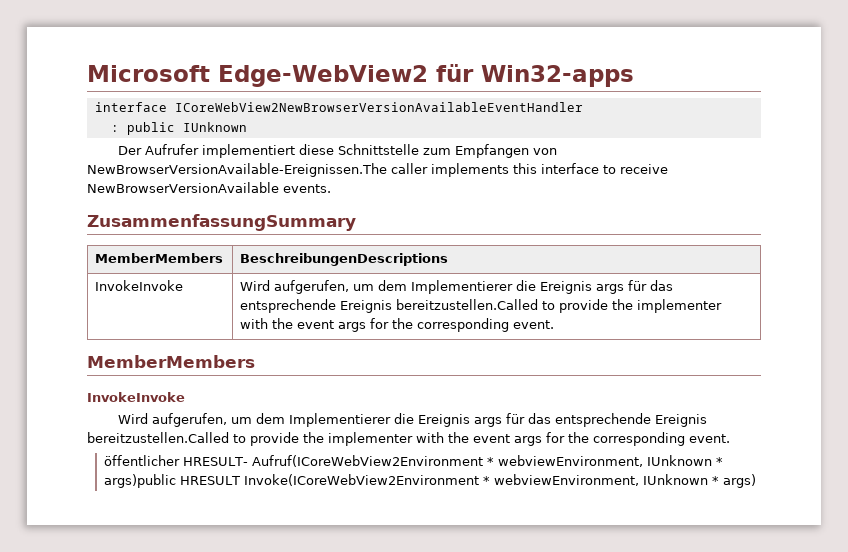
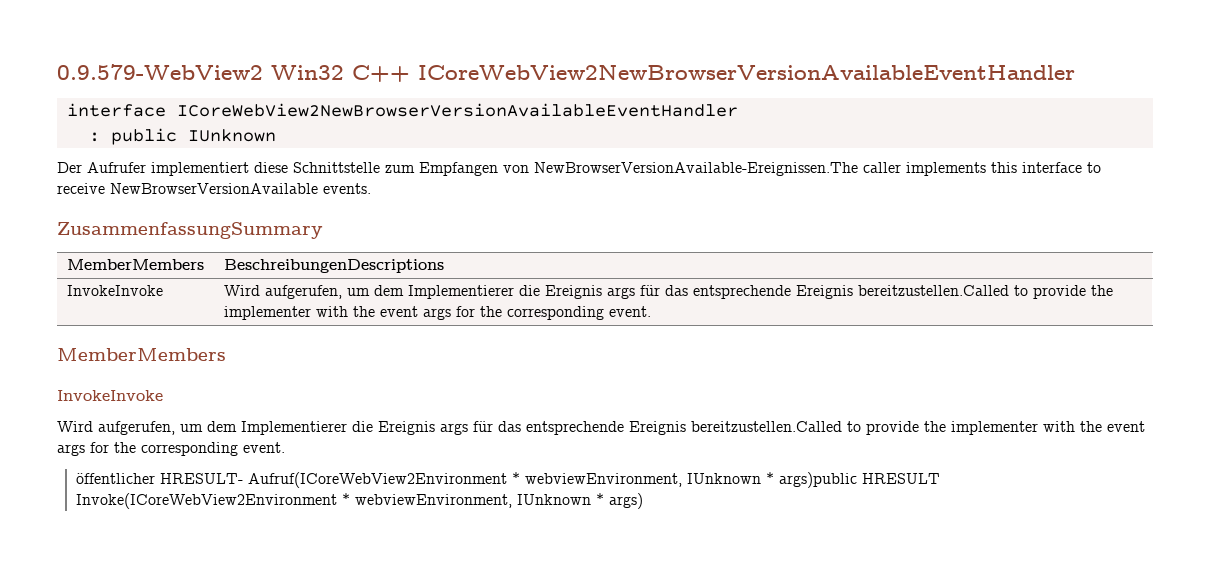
- Microsoft Edge-WebView2 für Win32-apps
+ 0.9.579-WebView2 Win32 C++ ICoreWebView2NewBrowserVersionAvailableEventHandler

